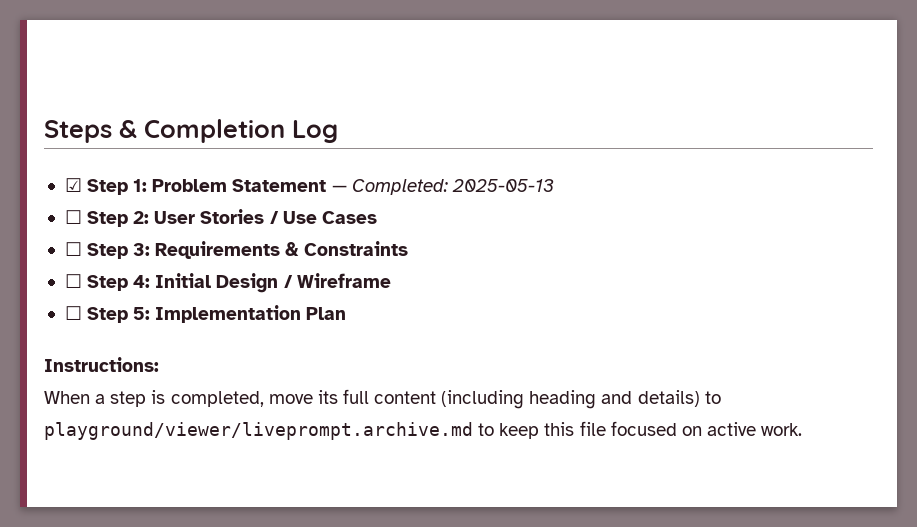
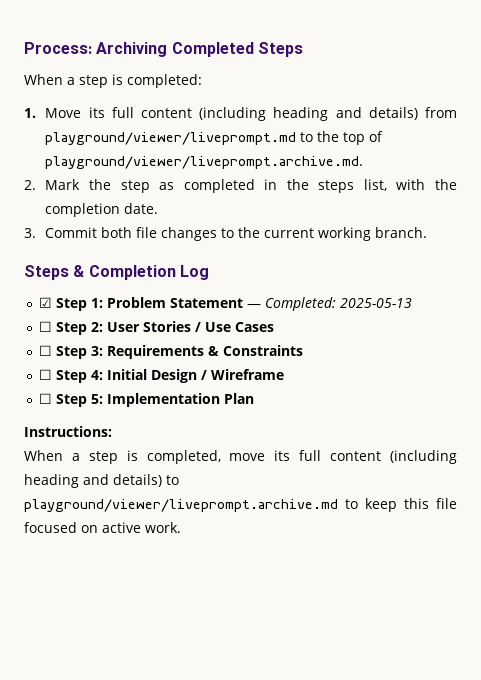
+ Process: Archiving Completed Steps
+ When a step is completed:
+ 1. Move its full content (including heading and details) from playground/viewer/liveprompt.md to the top of playground/viewer/liveprompt.archive.md.
+ 2. Mark the step as completed in the steps list, with the completion date.
+ 3. Commit both file changes to the current working branch.

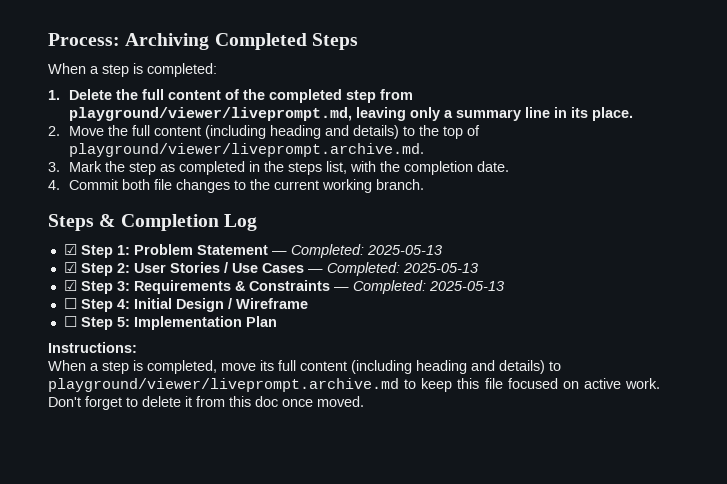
- 1. Move its full content (including heading and details) from playground/viewer/liveprompt.md to the top of playground/viewer/liveprompt.archive.md.
+ 1. Delete the full content of the completed step from playground/viewer/liveprompt.md, leaving only a summary line in its place.
+ 2. Move the full content (including heading and details) to the top of playground/viewer/liveprompt.archive.md.
- 2. Mark the step as completed in the steps list, with the completion date.
+ 3. Mark the step as completed in the steps list, with the completion date.
- 3. Commit both file changes to the current working branch.
+ 4. Commit both file changes to the current working branch.
- ☐ Step 2: User Stories / Use Cases
- ☐ Step 3: Requirements & Constraints
+ ☑ Step 2: User Stories / Use Cases — Completed: 2025-05-13
+ ☑ Step 3: Requirements & Constraints — Completed: 2025-05-13
+ Don't forget to delete it from this doc once moved.

